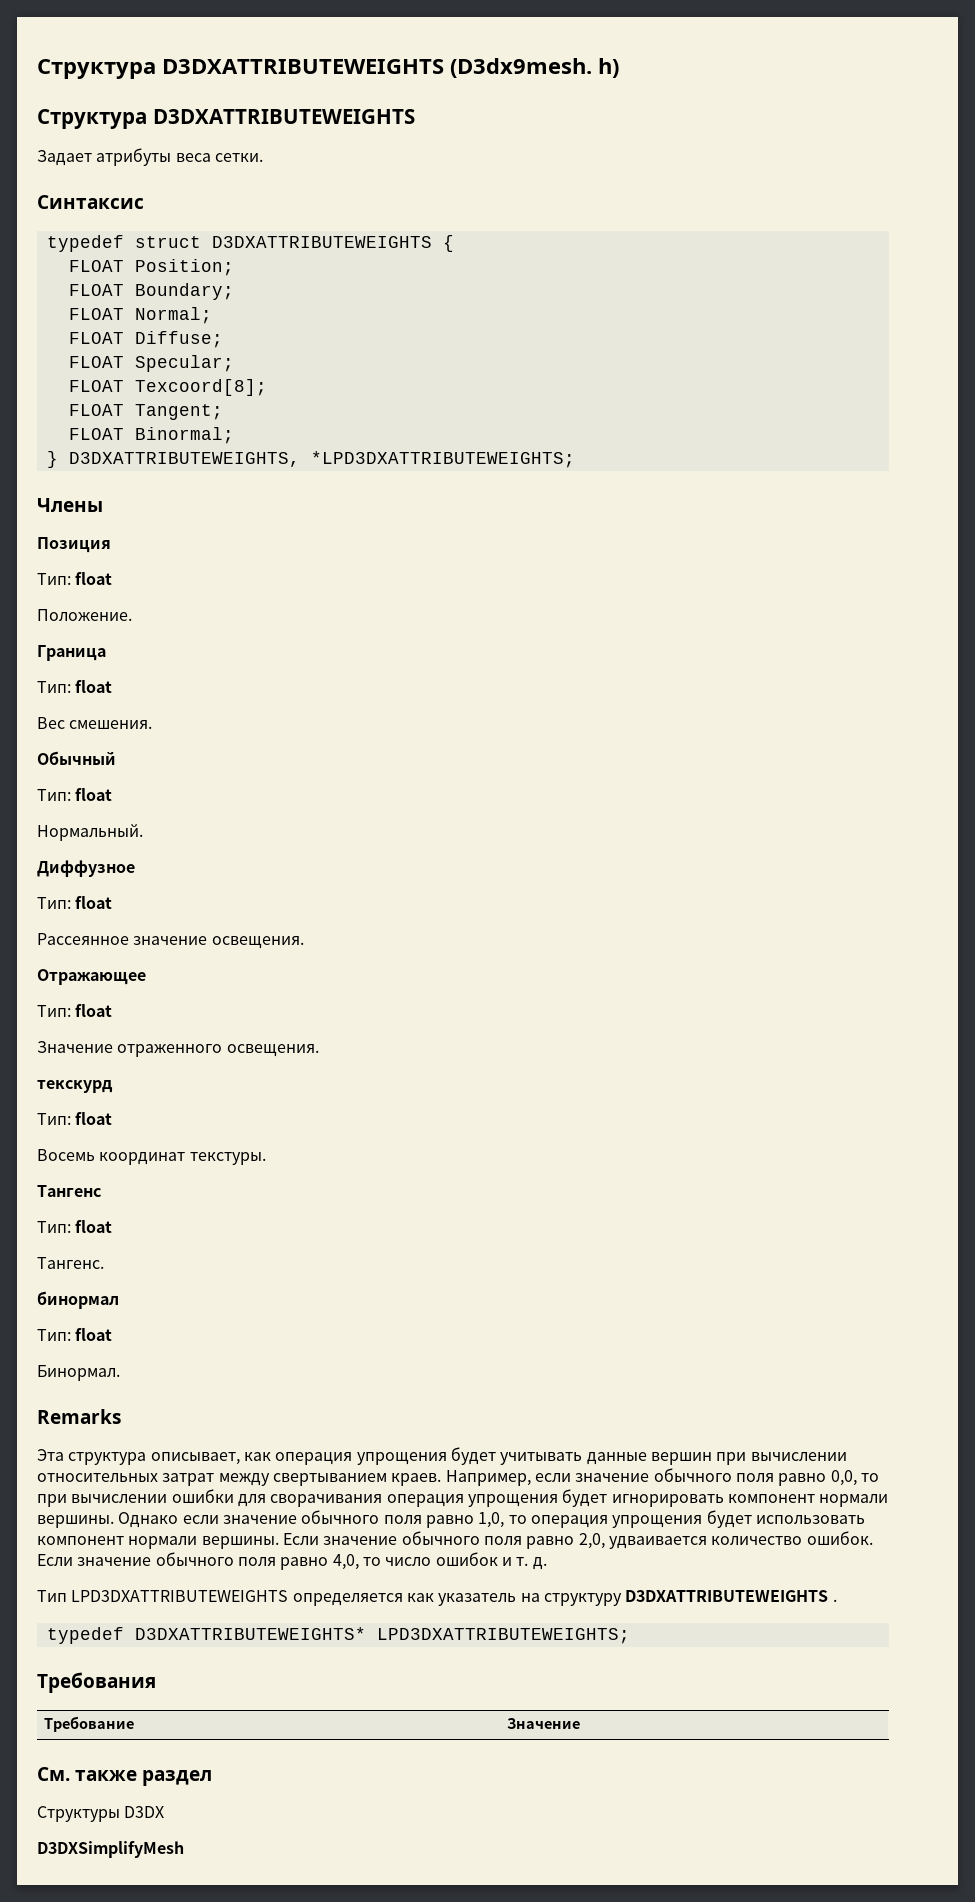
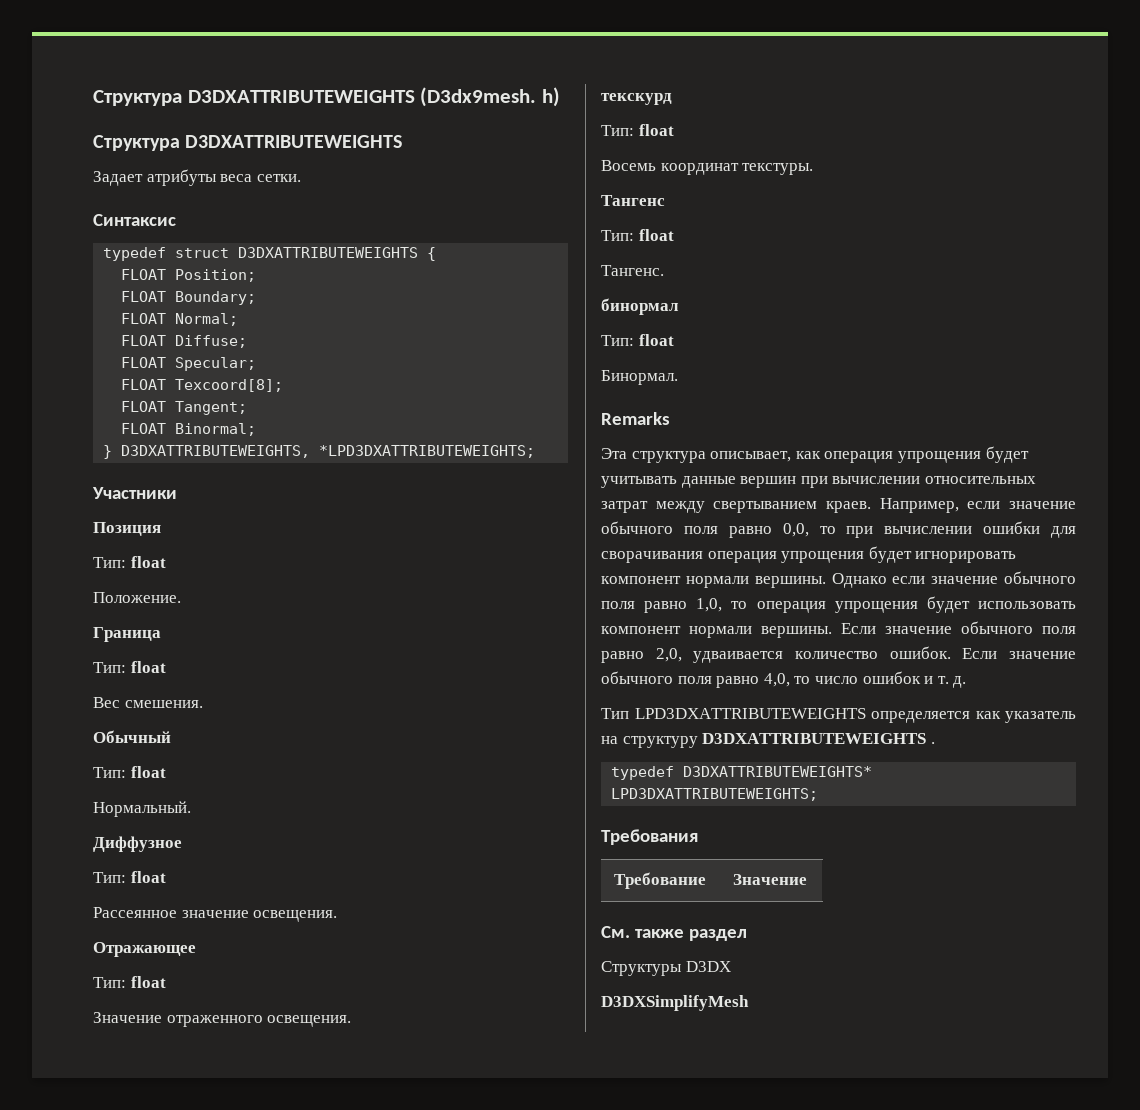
- Члены
+ Участники

